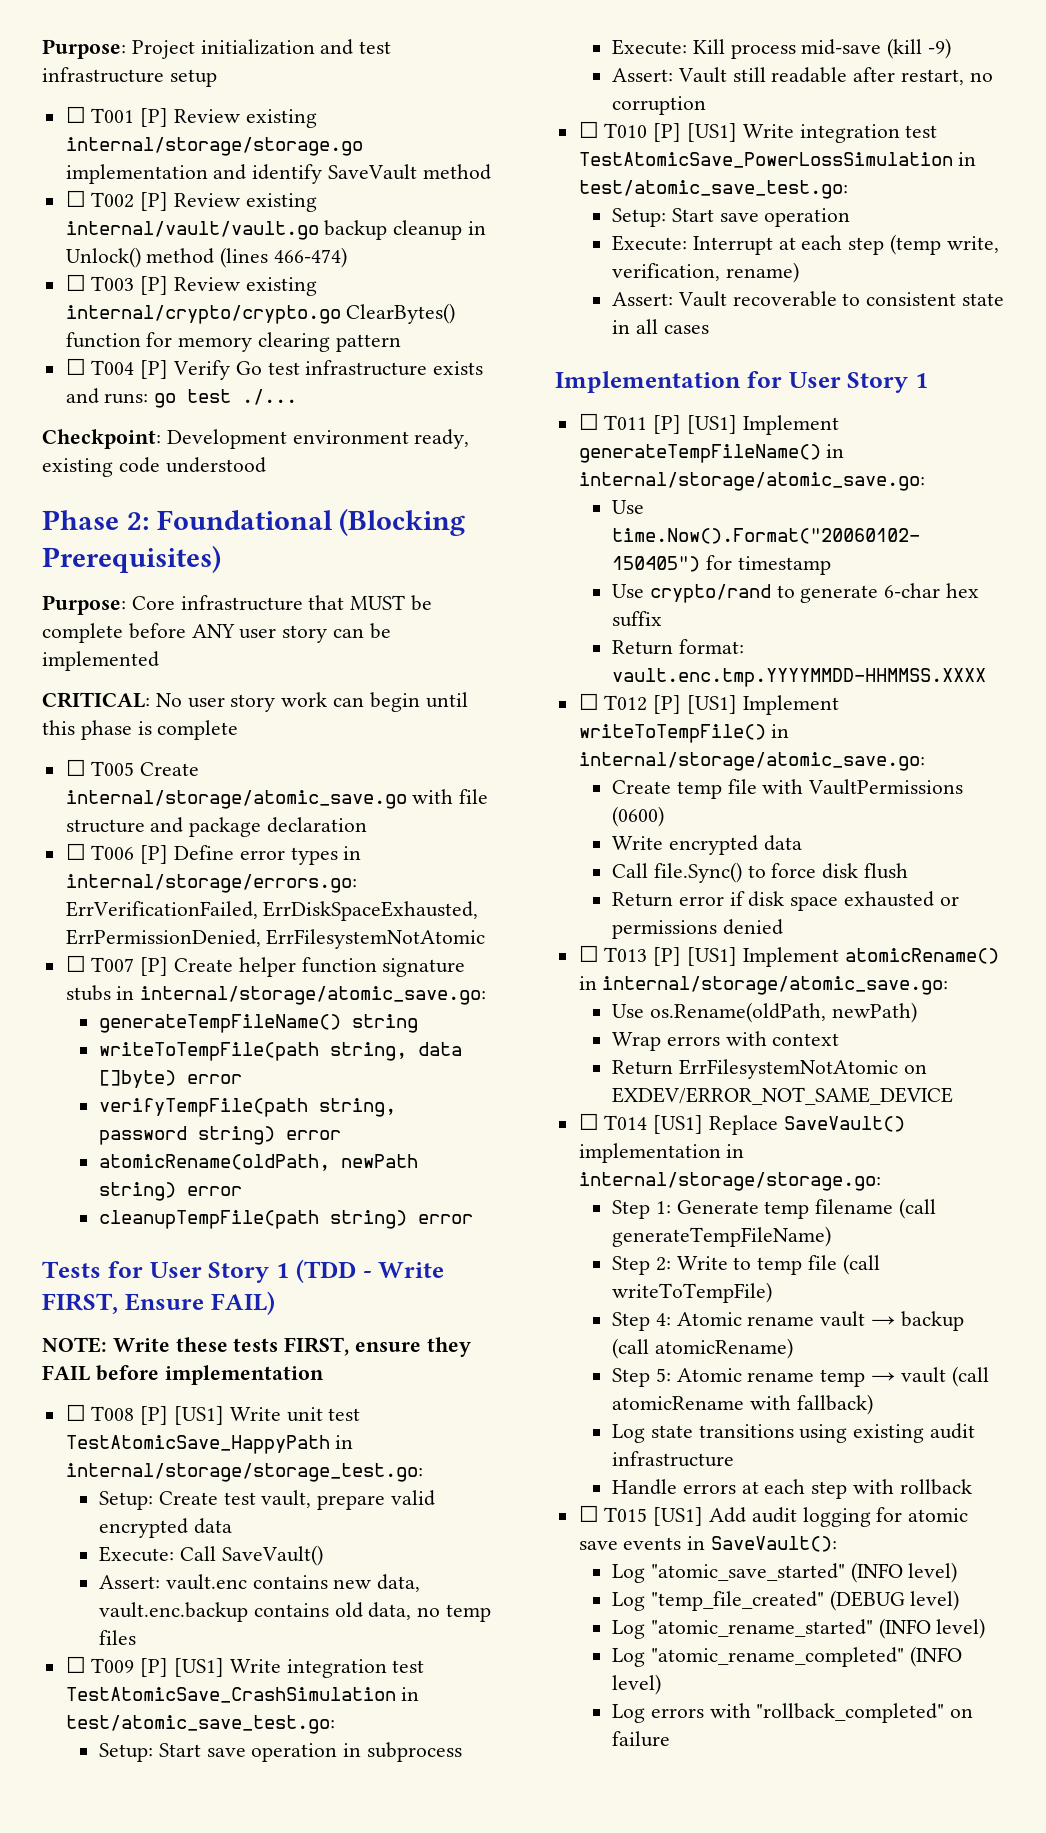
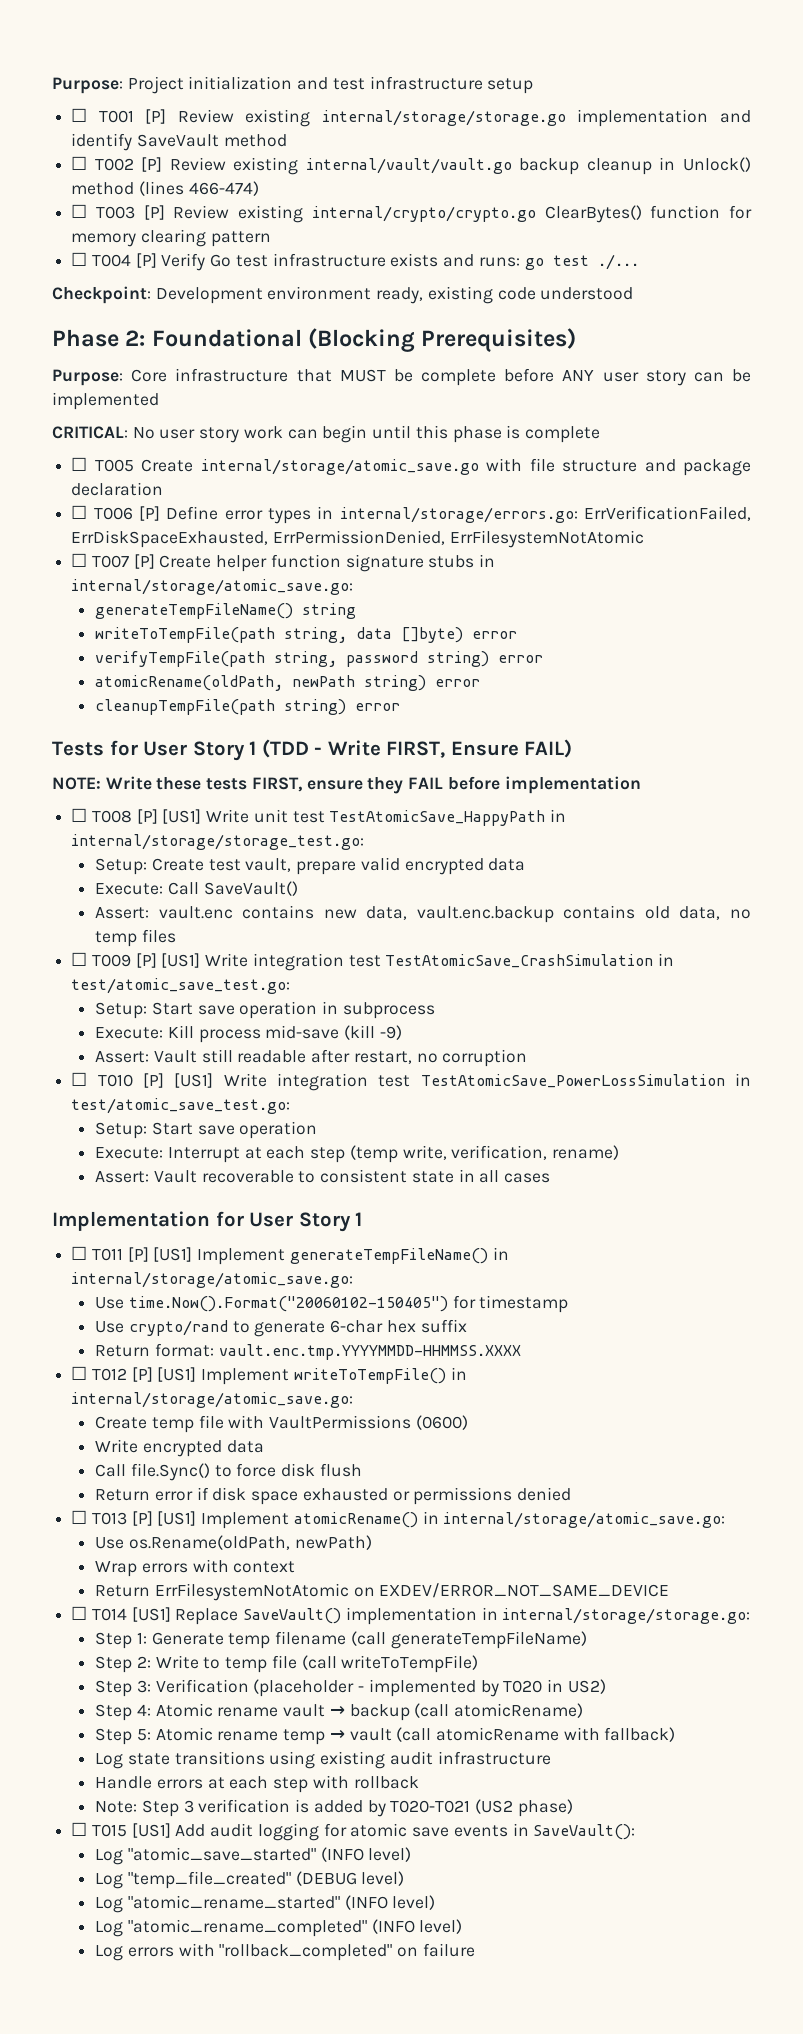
+ Step 3: Verification (placeholder - implemented by T020 in US2)
+ Note: Step 3 verification is added by T020-T021 (US2 phase)

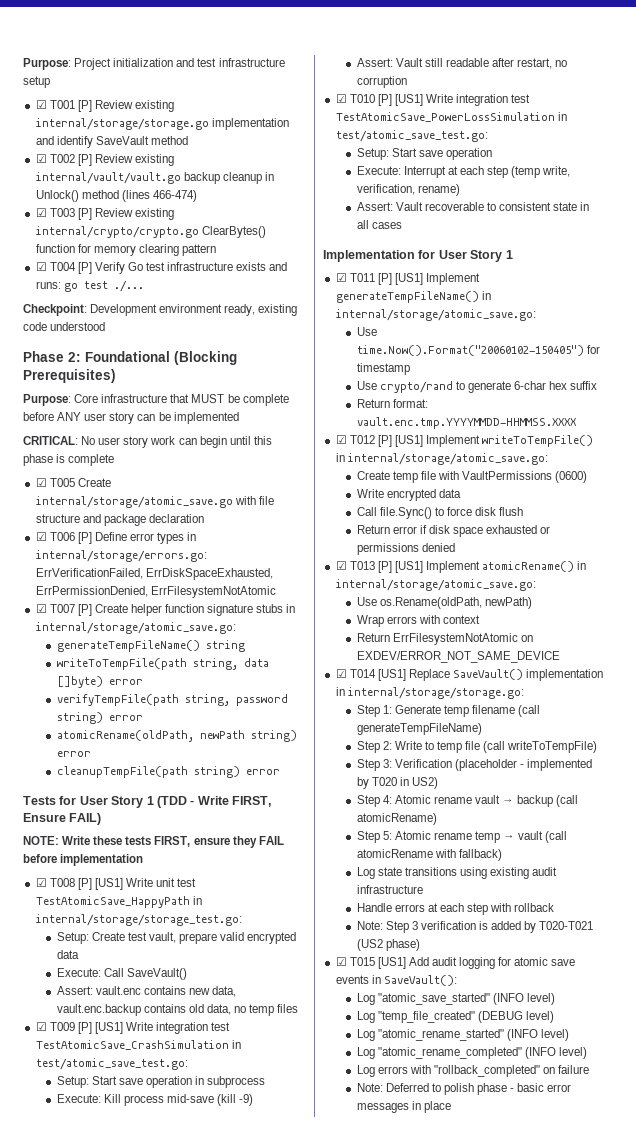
- ☐ T001 [P] Review existing internal/storage/storage.go implementation and identify SaveVault method
+ ☑ T001 [P] Review existing internal/storage/storage.go implementation and identify SaveVault method
- ☐ T002 [P] Review existing internal/vault/vault.go backup cleanup in Unlock() method (lines 466-474)
+ ☑ T002 [P] Review existing internal/vault/vault.go backup cleanup in Unlock() method (lines 466-474)
- ☐ T003 [P] Review existing internal/crypto/crypto.go ClearBytes() function for memory clearing pattern
+ ☑ T003 [P] Review existing internal/crypto/crypto.go ClearBytes() function for memory clearing pattern
- ☐ T004 [P] Verify Go test infrastructure exists and runs: go test ./...
+ ☑ T004 [P] Verify Go test infrastructure exists and runs: go test ./...
- ☐ T005 Create internal/storage/atomic_save.go with file structure and package declaration
+ ☑ T005 Create internal/storage/atomic_save.go with file structure and package declaration
- ☐ T006 [P] Define error types in internal/storage/errors.go: ErrVerificationFailed, ErrDiskSpaceExhausted, ErrPermissionDenied, ErrFilesystemNotAtomic
+ ☑ T006 [P] Define error types in internal/storage/errors.go: ErrVerificationFailed, ErrDiskSpaceExhausted, ErrPermissionDenied, ErrFilesystemNotAtomic
- ☐ T007 [P] Create helper function signature stubs in internal/storage/atomic_save.go:
+ ☑ T007 [P] Create helper function signature stubs in internal/storage/atomic_save.go:
- ☐ T008 [P] [US1] Write unit test TestAtomicSave_HappyPath in internal/storage/storage_test.go:
+ ☑ T008 [P] [US1] Write unit test TestAtomicSave_HappyPath in internal/storage/storage_test.go:
- ☐ T009 [P] [US1] Write integration test TestAtomicSave_CrashSimulation in test/atomic_save_test.go:
+ ☑ T009 [P] [US1] Write integration test TestAtomicSave_CrashSimulation in test/atomic_save_test.go:
- ☐ T010 [P] [US1] Write integration test TestAtomicSave_PowerLossSimulation in test/atomic_save_test.go:
+ ☑ T010 [P] [US1] Write integration test TestAtomicSave_PowerLossSimulation in test/atomic_save_test.go:
- ☐ T011 [P] [US1] Implement generateTempFileName() in internal/storage/atomic_save.go:
+ ☑ T011 [P] [US1] Implement generateTempFileName() in internal/storage/atomic_save.go:
- ☐ T012 [P] [US1] Implement writeToTempFile() in internal/storage/atomic_save.go:
+ ☑ T012 [P] [US1] Implement writeToTempFile() in internal/storage/atomic_save.go:
- ☐ T013 [P] [US1] Implement atomicRename() in internal/storage/atomic_save.go:
+ ☑ T013 [P] [US1] Implement atomicRename() in internal/storage/atomic_save.go:
- ☐ T014 [US1] Replace SaveVault() implementation in internal/storage/storage.go:
+ ☑ T014 [US1] Replace SaveVault() implementation in internal/storage/storage.go:
- ☐ T015 [US1] Add audit logging for atomic save events in SaveVault():
+ ☑ T015 [US1] Add audit logging for atomic save events in SaveVault():
+ Note: Deferred to polish phase - basic error messages in place

